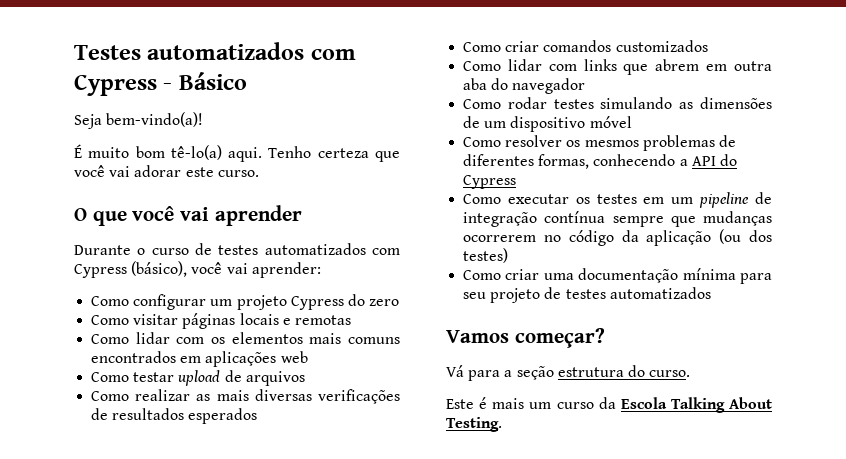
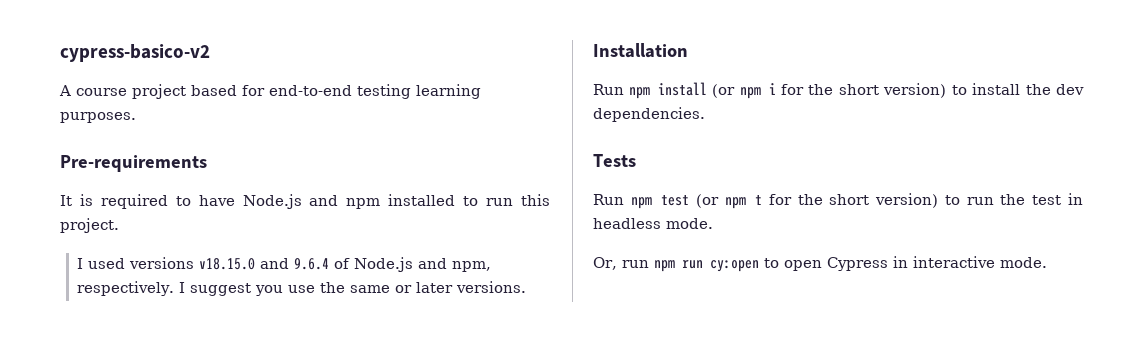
- Testes automatizados com Cypress - Básico
- Seja bem-vindo(a)!
- É muito bom tê-lo(a) aqui. Tenho certeza que você vai adorar este curso.
- O que você vai aprender
- Durante o curso de testes automatizados com Cypress (básico), você vai aprender:
- Como configurar um projeto Cypress do zero
- Como visitar páginas locais e remotas
- Como lidar com os elementos mais comuns encontrados em aplicações web
- Como testar upload de arquivos
- Como realizar as mais diversas verificações de resultados esperados
- Como criar comandos customizados
- Como lidar com links que abrem em outra aba do navegador
- Como rodar testes simulando as dimensões de um dispositivo móvel
- Como resolver os mesmos problemas de diferentes formas, conhecendo a API do Cypress
- Como executar os testes em um pipeline de integração contínua sempre que mudanças ocorrerem no código da aplicação (ou dos testes)
- Como criar uma documentação mínima para seu projeto de testes automatizados
- Vamos começar?
- Vá para a seção estrutura do curso.
- Este é mais um curso da Escola Talking About Testing.
+ cypress-basico-v2
+ A course project based for end-to-end testing learning purposes.
+ Pre-requirements
+ It is required to have Node.js and npm installed to run this project.
+ I used versions v18.15.0 and 9.6.4 of Node.js and npm, respectively. I suggest you use the same or later versions.
+ Installation
+ Run npm install (or npm i for the short version) to install the dev dependencies.
+ Tests
+ Run npm test (or npm t for the short version) to run the test in headless mode.
+ Or, run npm run cy:open to open Cypress in interactive mode.

